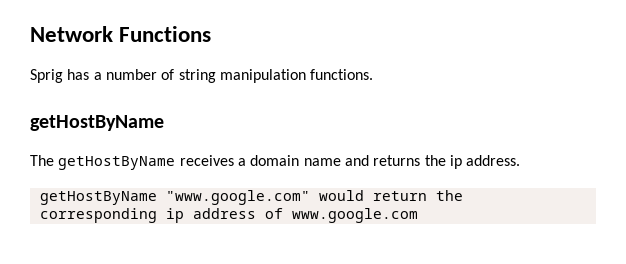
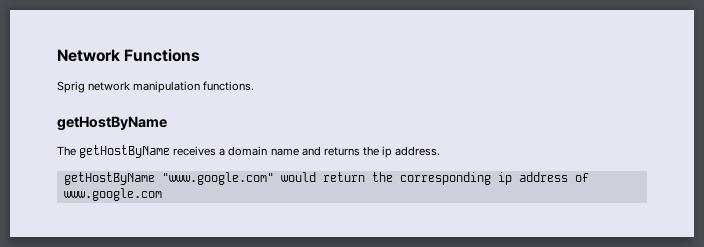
- Sprig has a number of string manipulation functions.
+ Sprig network manipulation functions.

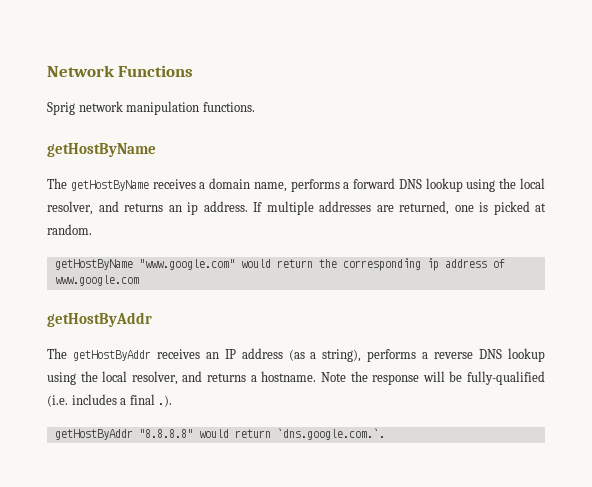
- The getHostByName receives a domain name and returns the ip address.
+ The getHostByName receives a domain name, performs a forward DNS lookup using the local resolver, and returns an ip address. If multiple addresses are returned, one is picked at random.
  getHostByName "www.google.com" would return the corresponding ip address of www.google.com
+ getHostByAddr
+ The getHostByAddr receives an IP address (as a string), performs a reverse DNS lookup using the local resolver, and returns a hostname. Note the response will be fully-qualified (i.e. includes a final .).
+ getHostByAddr "8.8.8.8" would return `dns.google.com.`.

